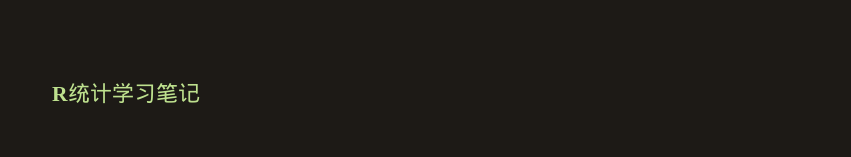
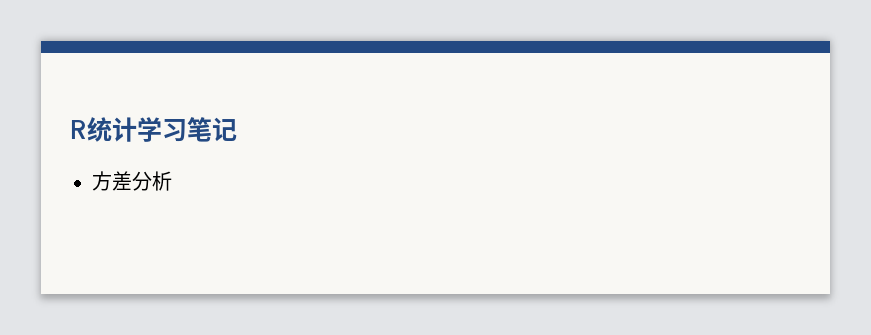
+ 方差分析

